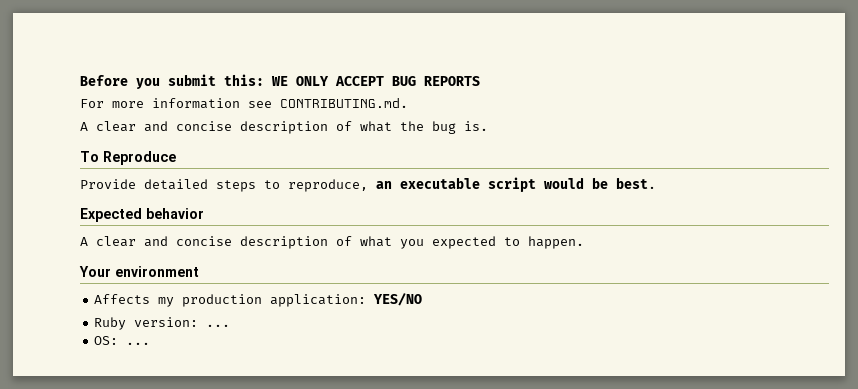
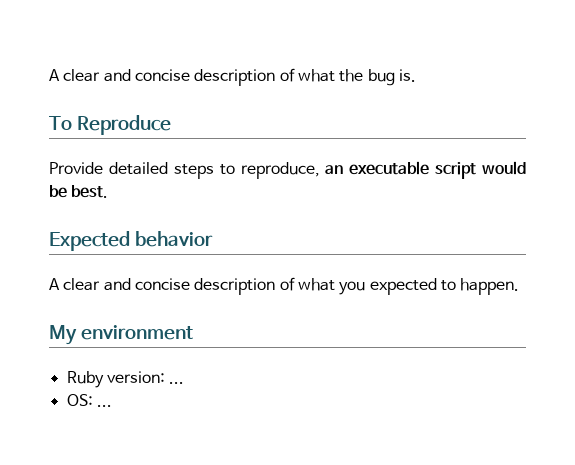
- Before you submit this: WE ONLY ACCEPT BUG REPORTS
- For more information see CONTRIBUTING.md.
- Your environment
+ My environment
- Affects my production application: YES/NO

